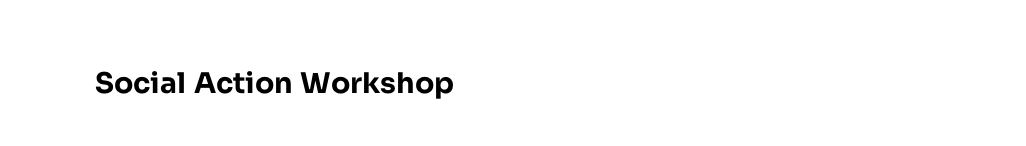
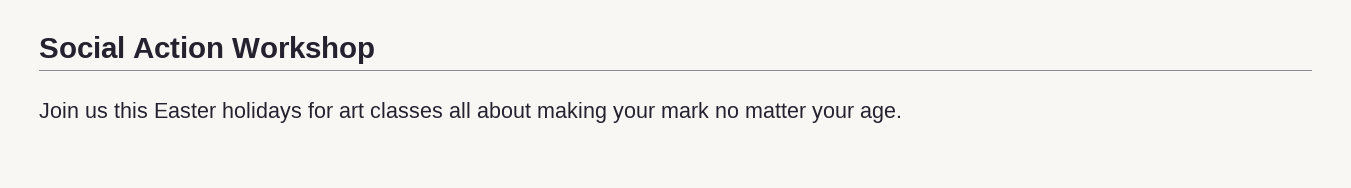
+ Join us this Easter holidays for art classes all about making your mark no matter your age.

